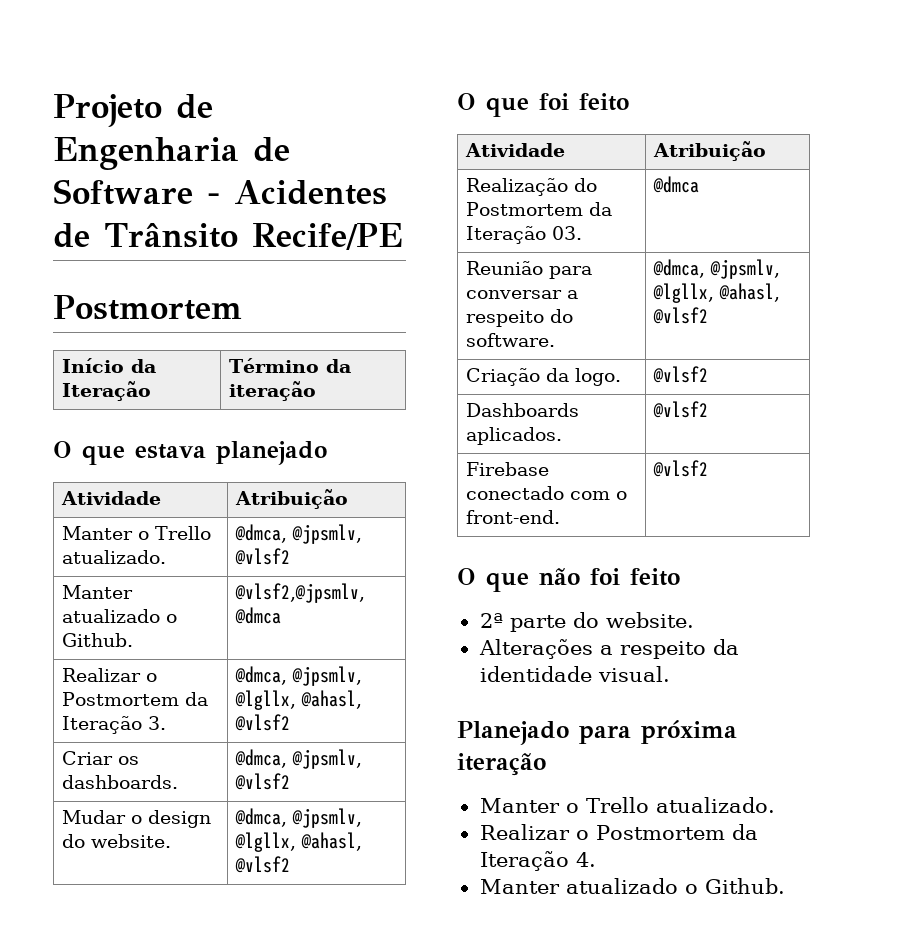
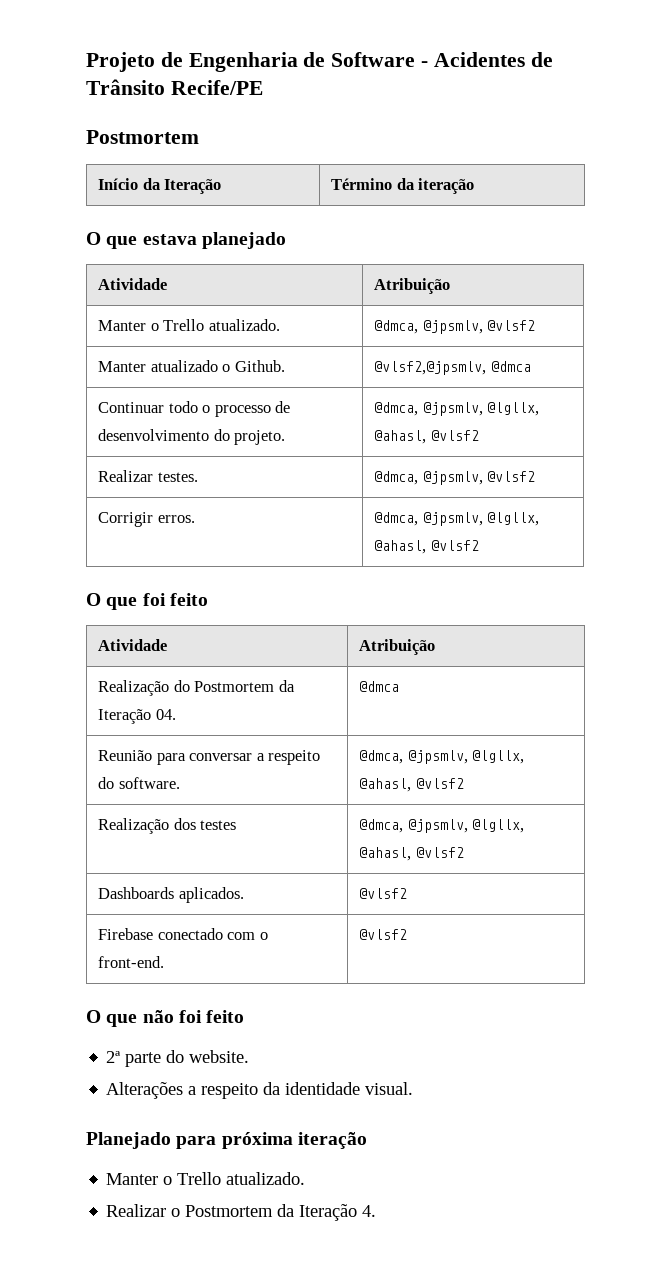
- Realizar o Postmortem da Iteração 3. | @dmca, @jpsmlv, @lgllx, @ahasl, @vlsf2
- Criar os dashboards. | @dmca, @jpsmlv, @vlsf2
- Mudar o design do website. | @dmca, @jpsmlv, @lgllx, @ahasl, @vlsf2
+ Continuar todo o processo de desenvolvimento do projeto. | @dmca, @jpsmlv, @lgllx, @ahasl, @vlsf2
+ Realizar testes. | @dmca, @jpsmlv, @vlsf2
+ Corrigir erros. | @dmca, @jpsmlv, @lgllx, @ahasl, @vlsf2
- Realização do Postmortem da Iteração 03. | @dmca
+ Realização do Postmortem da Iteração 04. | @dmca
- Criação da logo. | @vlsf2
+ Realização dos testes | @dmca, @jpsmlv, @lgllx, @ahasl, @vlsf2
  Realizar o Postmortem da Iteração 4.
- Manter atualizado o Github.

